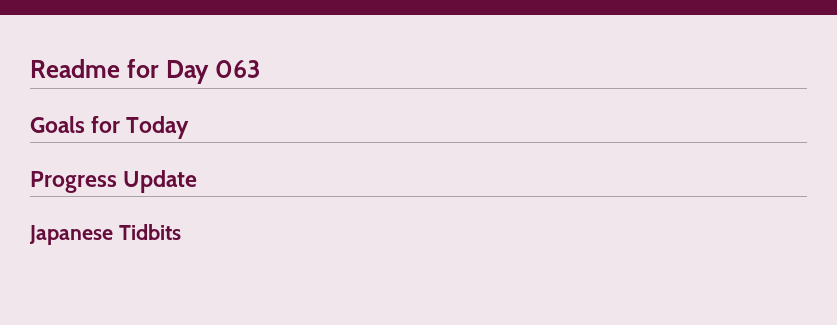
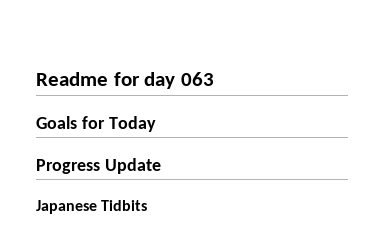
- Readme for Day 063
+ Readme for day 063

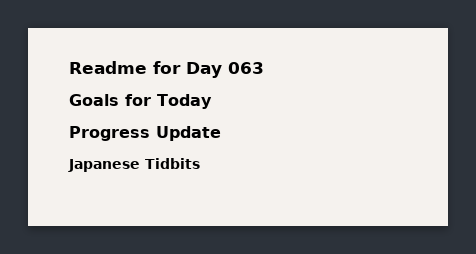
- Readme for day 063
+ Readme for Day 063

